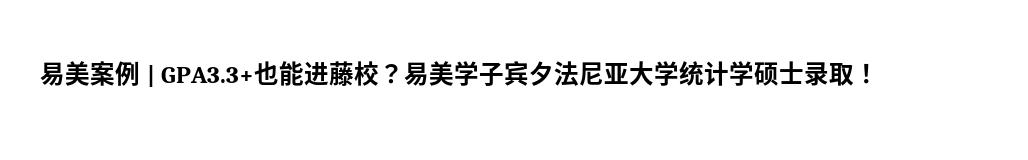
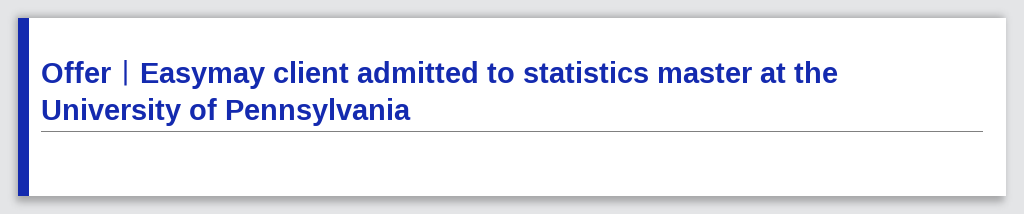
- 易美案例 | GPA3.3+也能进藤校？易美学子宾夕法尼亚大学统计学硕士录取！
+ Offer丨Easymay client admitted to statistics master at the University of Pennsylvania

